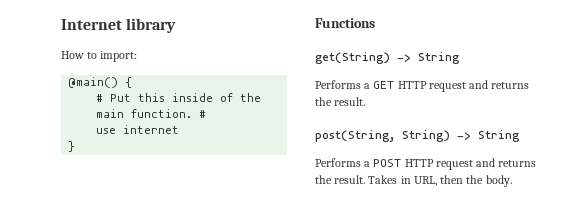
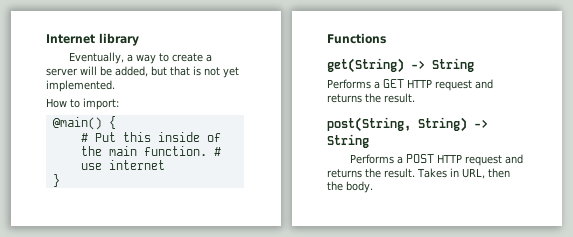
+ Eventually, a way to create a server will be added, but that is not yet implemented.

